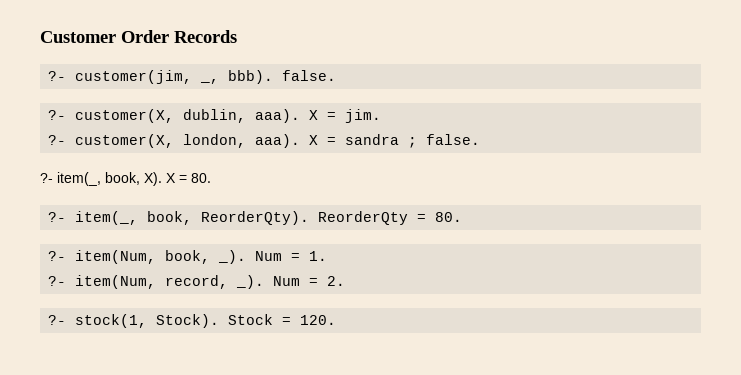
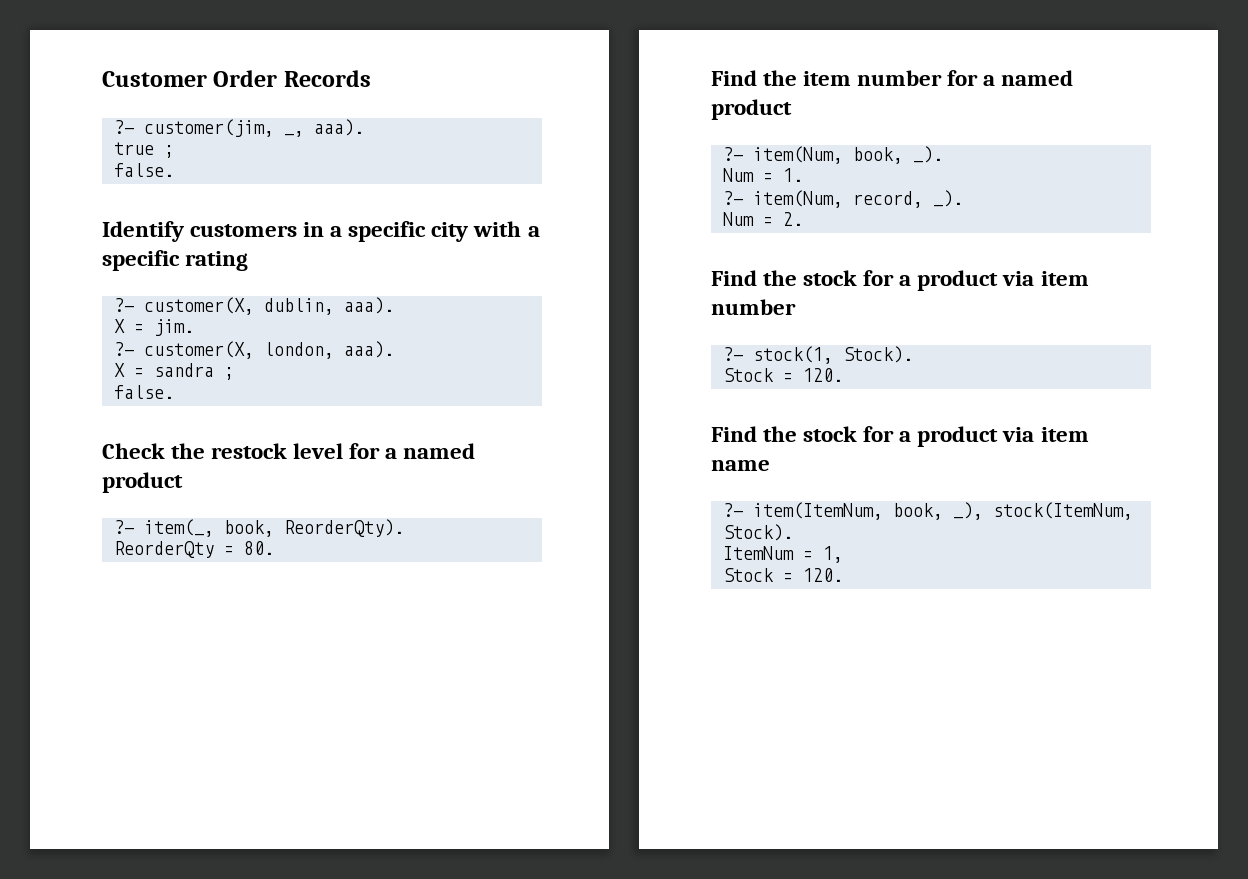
- ?- customer(jim, _, bbb). false.
+ ?- customer(jim, _, aaa).
+ true ;
+ false.
+ Identify customers in a specific city with a specific rating
- ?- customer(X, dublin, aaa). X = jim.
+ ?- customer(X, dublin, aaa).
+ X = jim.
- ?- customer(X, london, aaa). X = sandra ; false.
- ?- item(_, book, X). X = 80.
+ ?- customer(X, london, aaa).
+ X = sandra ;
+ false.
+ Check the restock level for a named product
- ?- item(_, book, ReorderQty). ReorderQty = 80.
+ ?- item(_, book, ReorderQty).
+ ReorderQty = 80.
+ Find the item number for a named product
- ?- item(Num, book, _). Num = 1.
+ ?- item(Num, book, _).
+ Num = 1.
- ?- item(Num, record, _). Num = 2.
+ ?- item(Num, record, _).
+ Num = 2.
+ Find the stock for a product via item number
- ?- stock(1, Stock). Stock = 120.
+ ?- stock(1, Stock).
+ Stock = 120.
+ Find the stock for a product via item name
+ ?- item(ItemNum, book, _), stock(ItemNum, Stock).
+ ItemNum = 1,
+ Stock = 120.

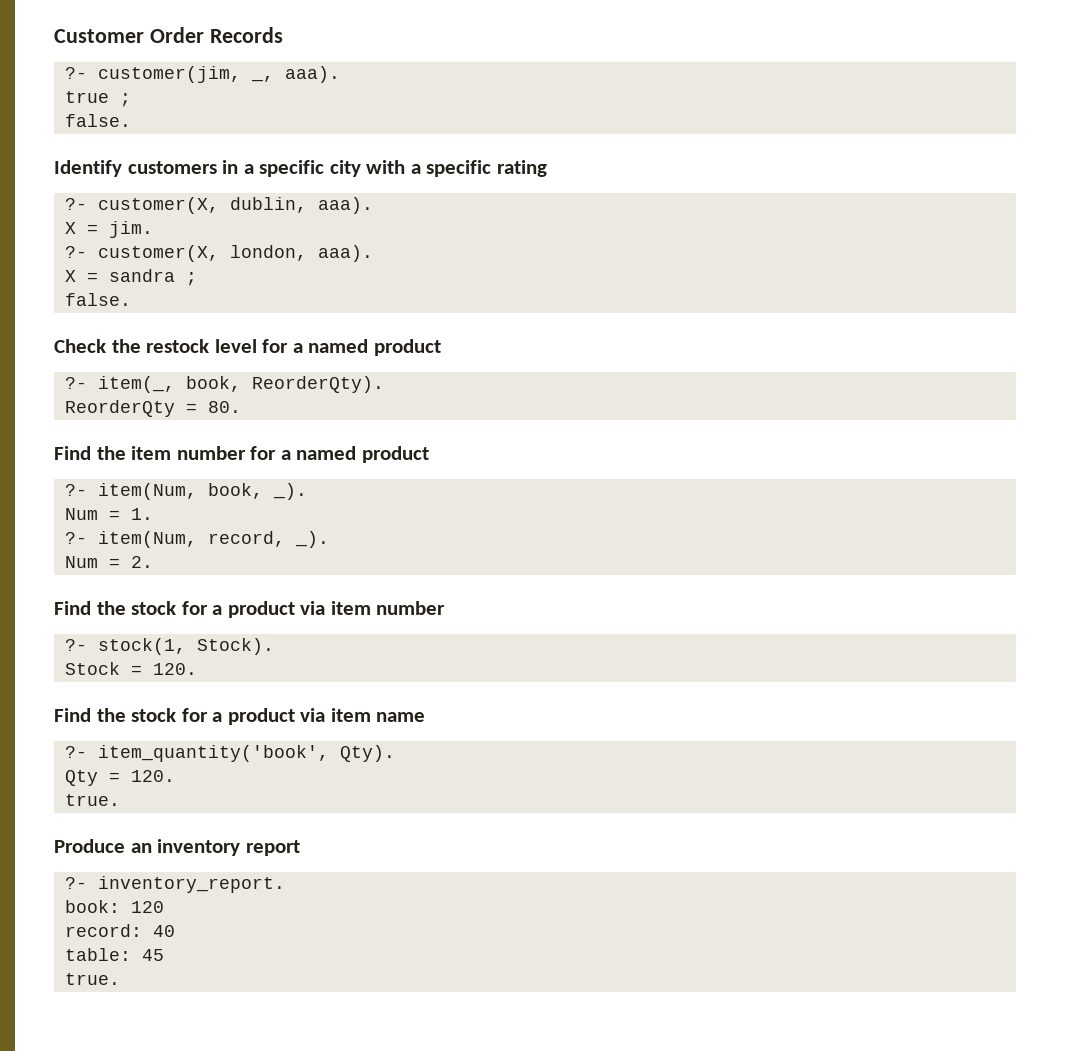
- ?- item(ItemNum, book, _), stock(ItemNum, Stock).
- ItemNum = 1,
- Stock = 120.
+ ?- item_quantity('book', Qty).
+ Qty = 120.
+ true.
+ Produce an inventory report
+ ?- inventory_report.
+ book: 120
+ record: 40
+ table: 45
+ true.

